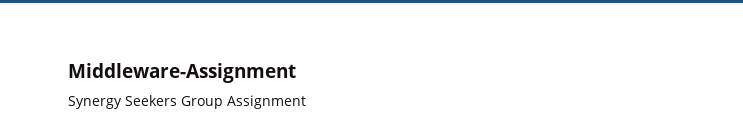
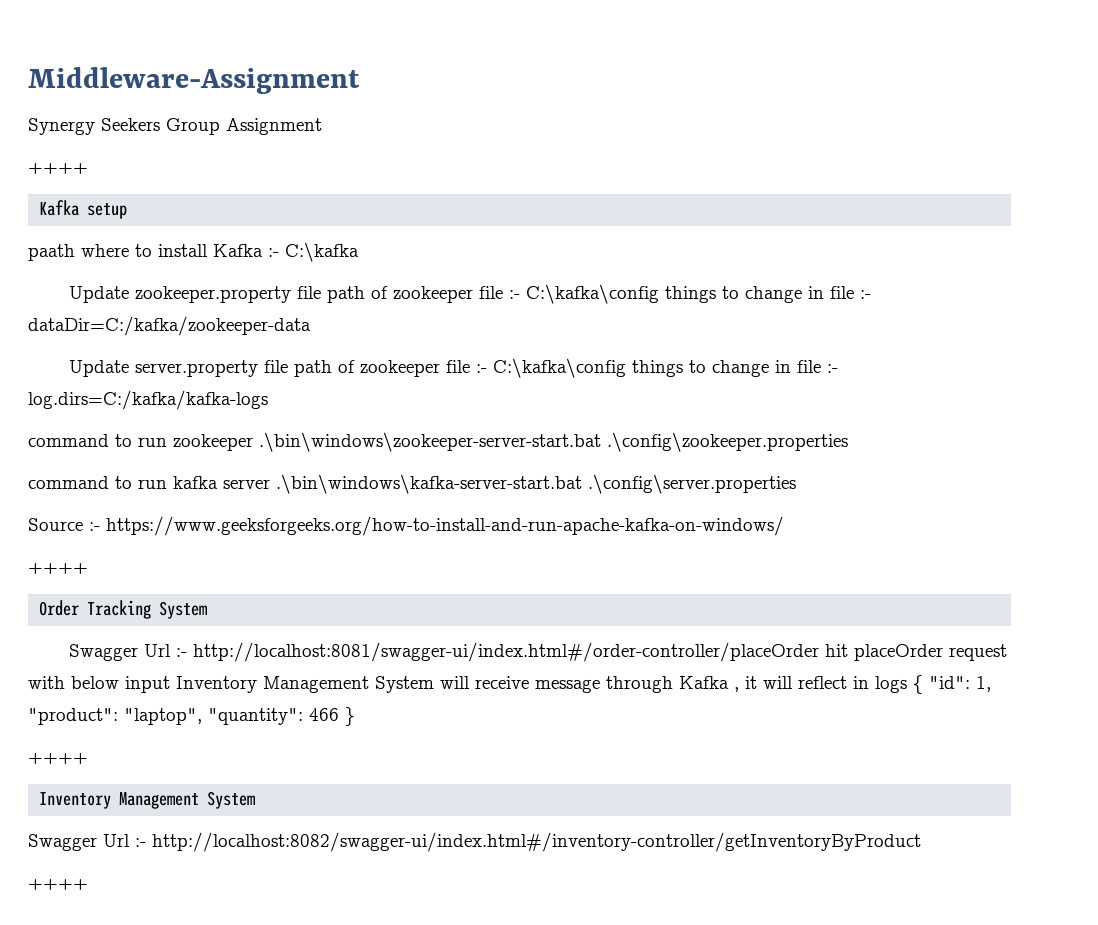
  Synergy Seekers Group Assignment
+ ++++
+ Kafka setup
+ paath where to install Kafka :- C:\kafka
+ Update zookeeper.property file path of zookeeper file :- C:\kafka\config things to change in file :- dataDir=C:/kafka/zookeeper-data
+ Update server.property file path of zookeeper file :- C:\kafka\config things to change in file :- log.dirs=C:/kafka/kafka-logs
+ command to run zookeeper .\bin\windows\zookeeper-server-start.bat .\config\zookeeper.properties
+ command to run kafka server .\bin\windows\kafka-server-start.bat .\config\server.properties
+ Source :- https://www.geeksforgeeks.org/how-to-install-and-run-apache-kafka-on-windows/
+ ++++
+ Order Tracking System
+ Swagger Url :- http://localhost:8081/swagger-ui/index.html#/order-controller/placeOrder hit placeOrder request with below input Inventory Management System will receive message through Kafka , it will reflect in logs { "id": 1, "product": "laptop", "quantity": 466 }
+ ++++
+ Inventory Management System
+ Swagger Url :- http://localhost:8082/swagger-ui/index.html#/inventory-controller/getInventoryByProduct
+ ++++

